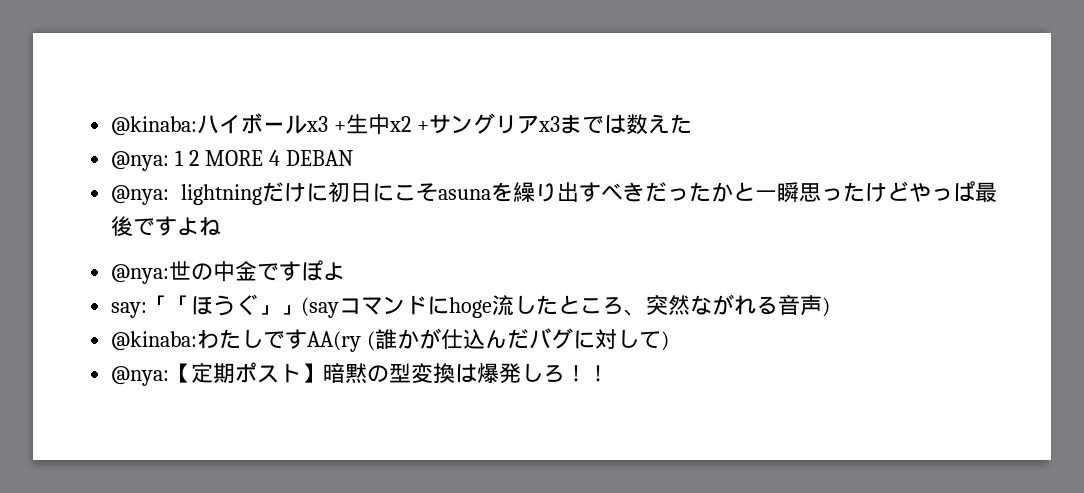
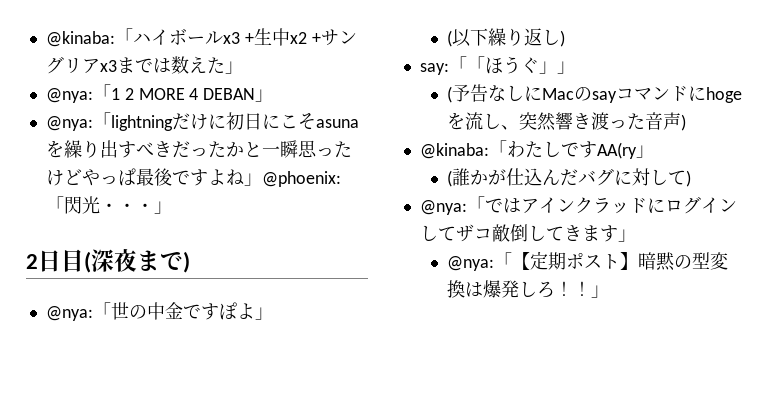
- @kinaba:ハイボールx3 +生中x2 +サングリアx3までは数えた
- @nya: 1 2 MORE 4 DEBAN
- @nya: lightningだけに初日にこそasunaを繰り出すべきだったかと一瞬思ったけどやっぱ最後ですよね
- @nya:世の中金ですぽよ
+ @kinaba:「ハイボールx3 +生中x2 +サングリアx3までは数えた」
+ @nya:「1 2 MORE 4 DEBAN」
+ @nya:「lightningだけに初日にこそasunaを繰り出すべきだったかと一瞬思ったけどやっぱ最後ですよね」@phoenix:「閃光・・・」
+ 2日目(深夜まで)
+ @nya:「世の中金ですぽよ」
+ (以下繰り返し)
- say:「「ほうぐ」」(sayコマンドにhoge流したところ、突然ながれる音声)
+ say:「「ほうぐ」」
+ (予告なしにMacのsayコマンドにhogeを流し、突然響き渡った音声)
- @kinaba:わたしですAA(ry (誰かが仕込んだバグに対して)
+ @kinaba:「わたしですAA(ry」
+ (誰かが仕込んだバグに対して)
- @nya:【定期ポスト】暗黙の型変換は爆発しろ！！
+ @nya:「ではアインクラッドにログインしてザコ敵倒してきます」
+ @nya:「【定期ポスト】暗黙の型変換は爆発しろ！！」

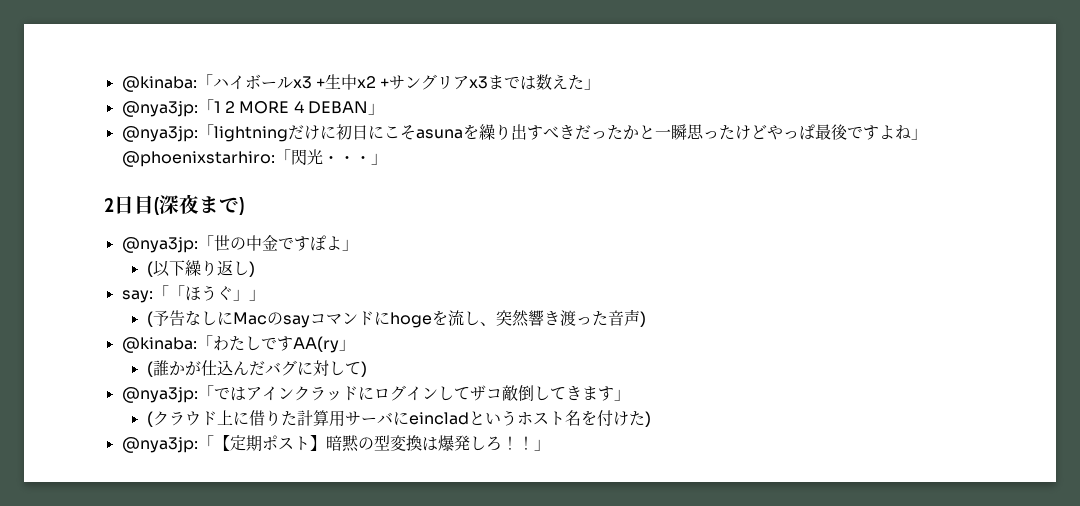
- @nya:「1 2 MORE 4 DEBAN」
+ @nya3jp:「1 2 MORE 4 DEBAN」
- @nya:「lightningだけに初日にこそasunaを繰り出すべきだったかと一瞬思ったけどやっぱ最後ですよね」@phoenix:「閃光・・・」
+ @nya3jp:「lightningだけに初日にこそasunaを繰り出すべきだったかと一瞬思ったけどやっぱ最後ですよね」@phoenixstarhiro:「閃光・・・」
- @nya:「世の中金ですぽよ」
+ @nya3jp:「世の中金ですぽよ」
- @nya:「ではアインクラッドにログインしてザコ敵倒してきます」
+ @nya3jp:「ではアインクラッドにログインしてザコ敵倒してきます」
- @nya:「【定期ポスト】暗黙の型変換は爆発しろ！
+ (クラウド上に借りた計算用サーバにeincladというホスト名を付けた)
+ @nya3jp:「【定期ポスト】暗黙の型変換は爆発しろ！

